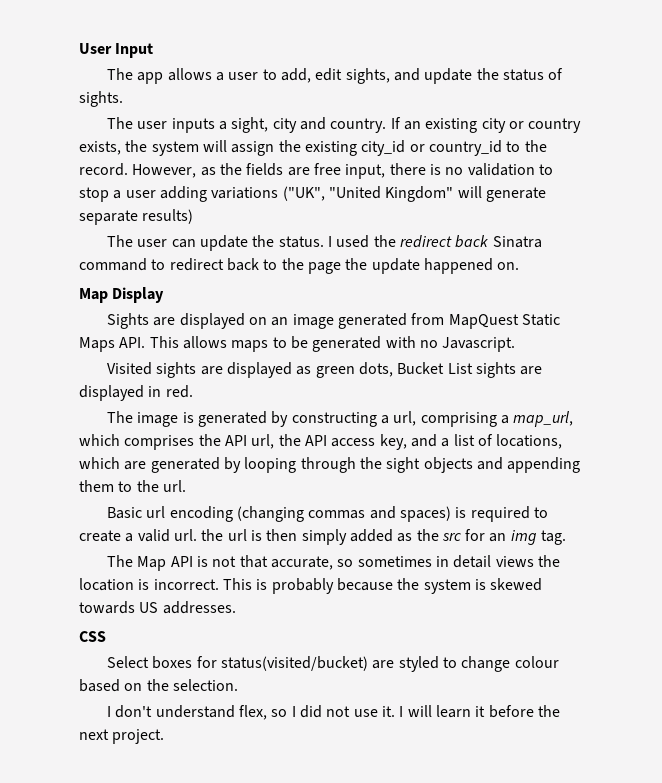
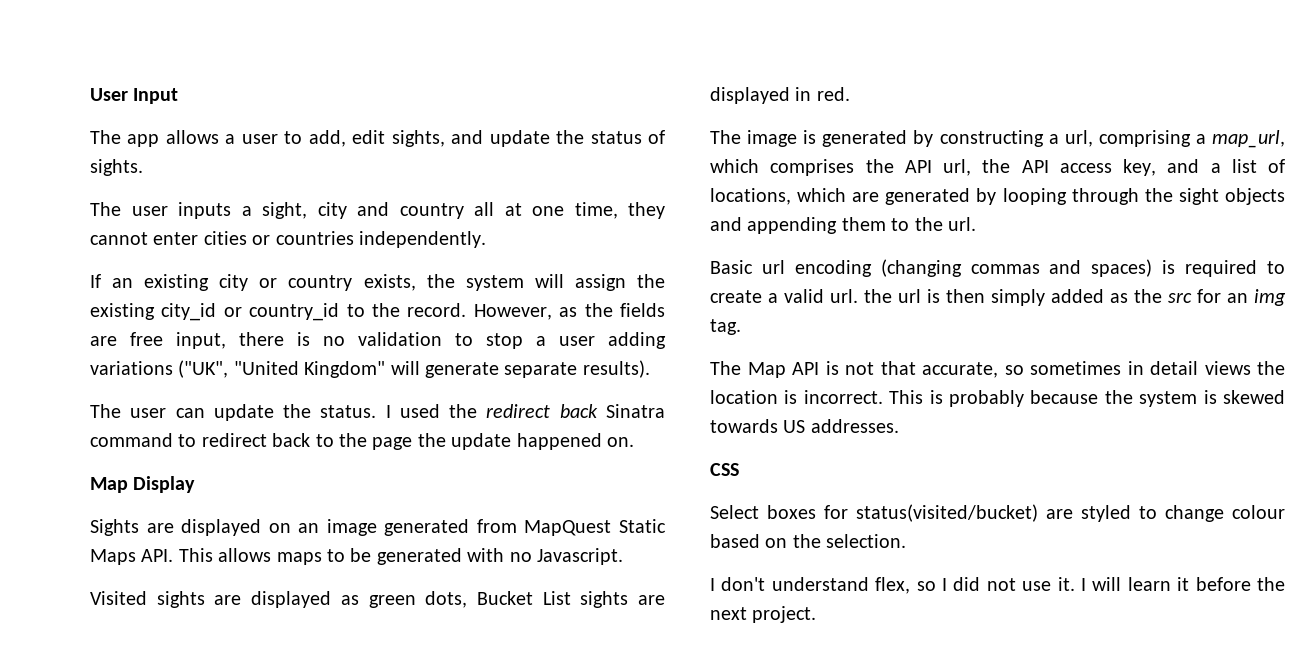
- The user inputs a sight, city and country. If an existing city or country exists, the system will assign the existing city_id or country_id to the record.
+ The user inputs a sight, city and country all at one time, they cannot enter cities or countries independently.
+ If an existing city or country exists, the system will assign the existing city_id or country_id to the record.
- However, as the fields are free input, there is no validation to stop a user adding variations ("UK", "United Kingdom" will generate separate results)
+ However, as the fields are free input, there is no validation to stop a user adding variations ("UK", "United Kingdom" will generate separate results).

